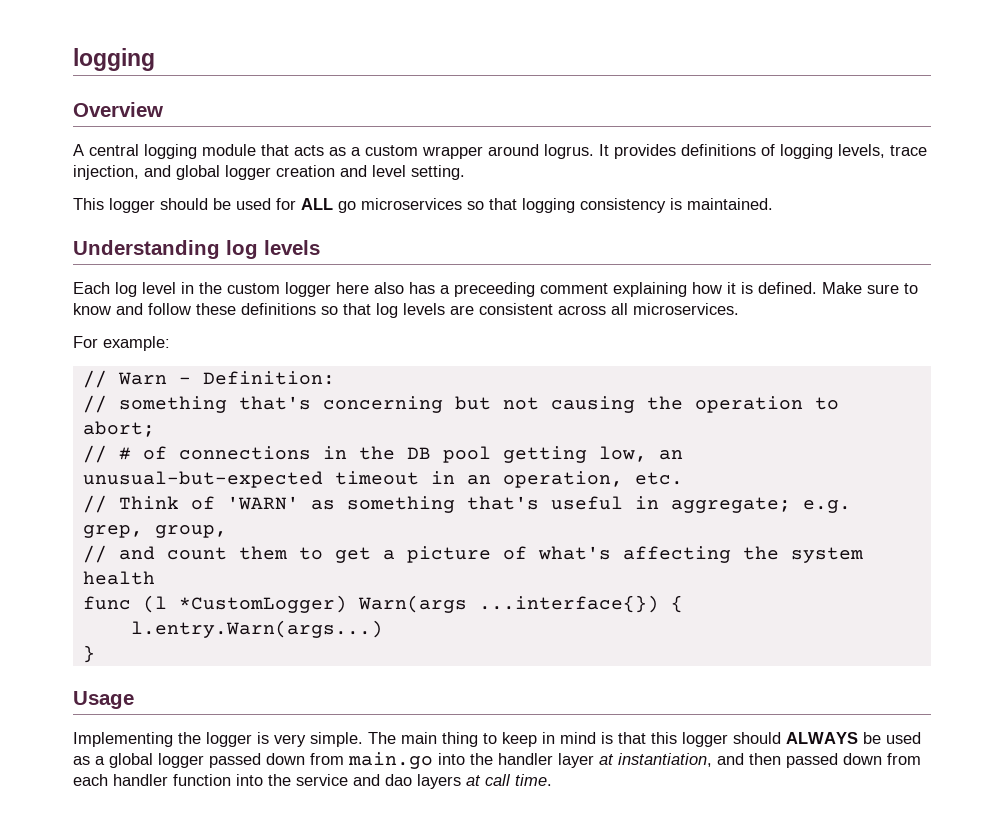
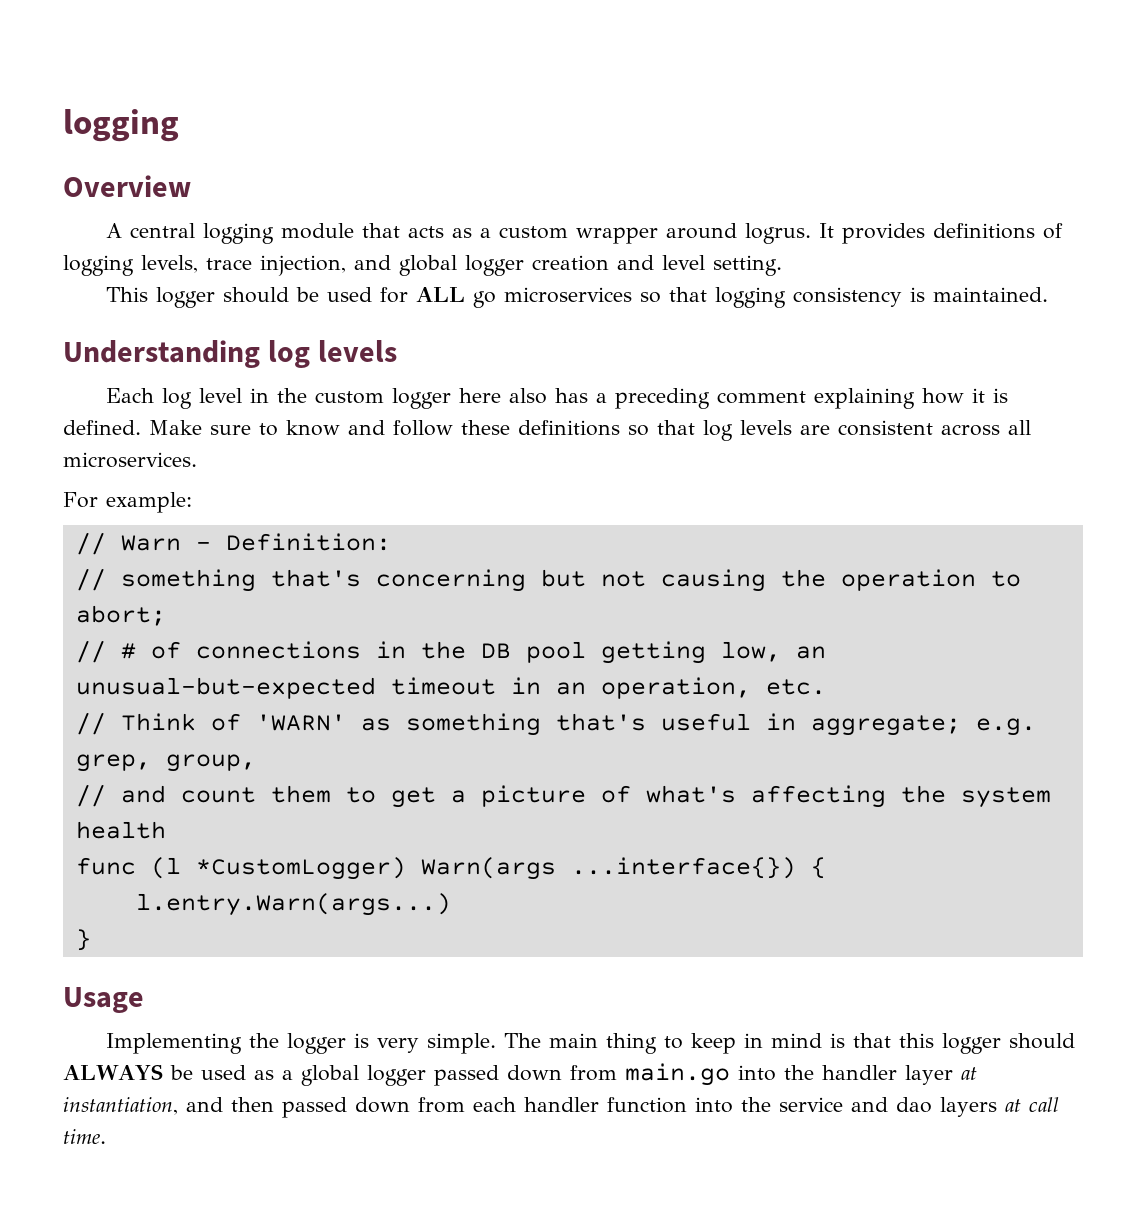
- Each log level in the custom logger here also has a preceeding comment explaining how it is defined.
+ Each log level in the custom logger here also has a preceding comment explaining how it is defined.

